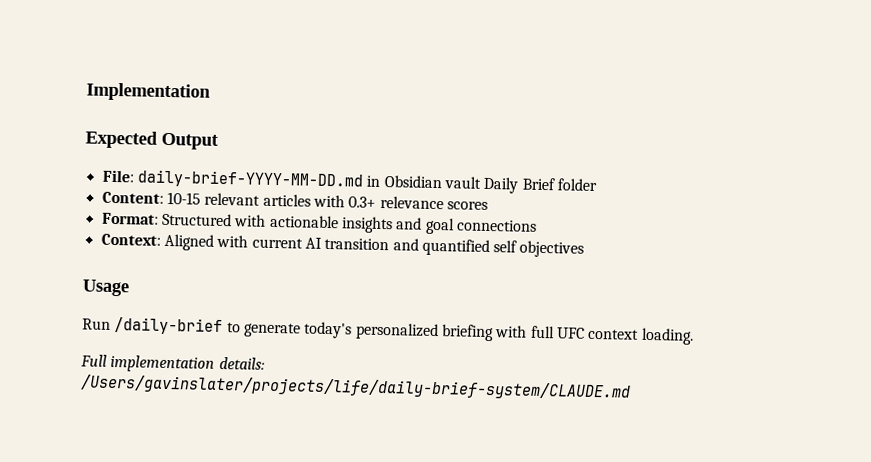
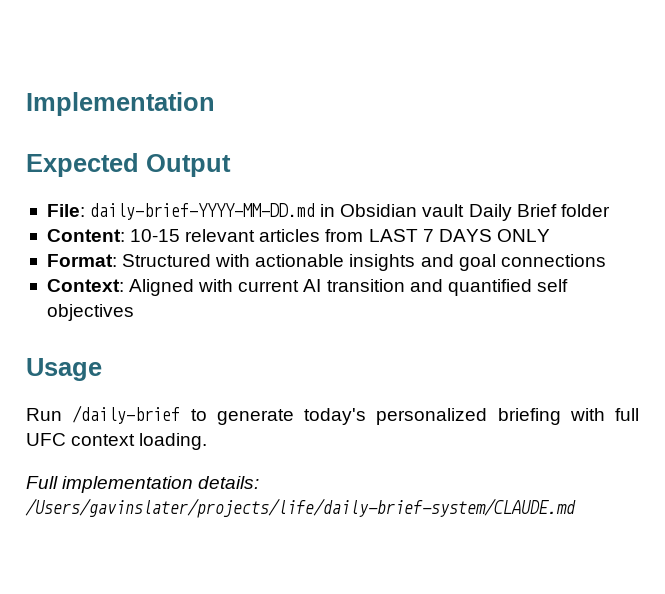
- Content: 10-15 relevant articles with 0.3+ relevance scores
+ Content: 10-15 relevant articles from LAST 7 DAYS ONLY

